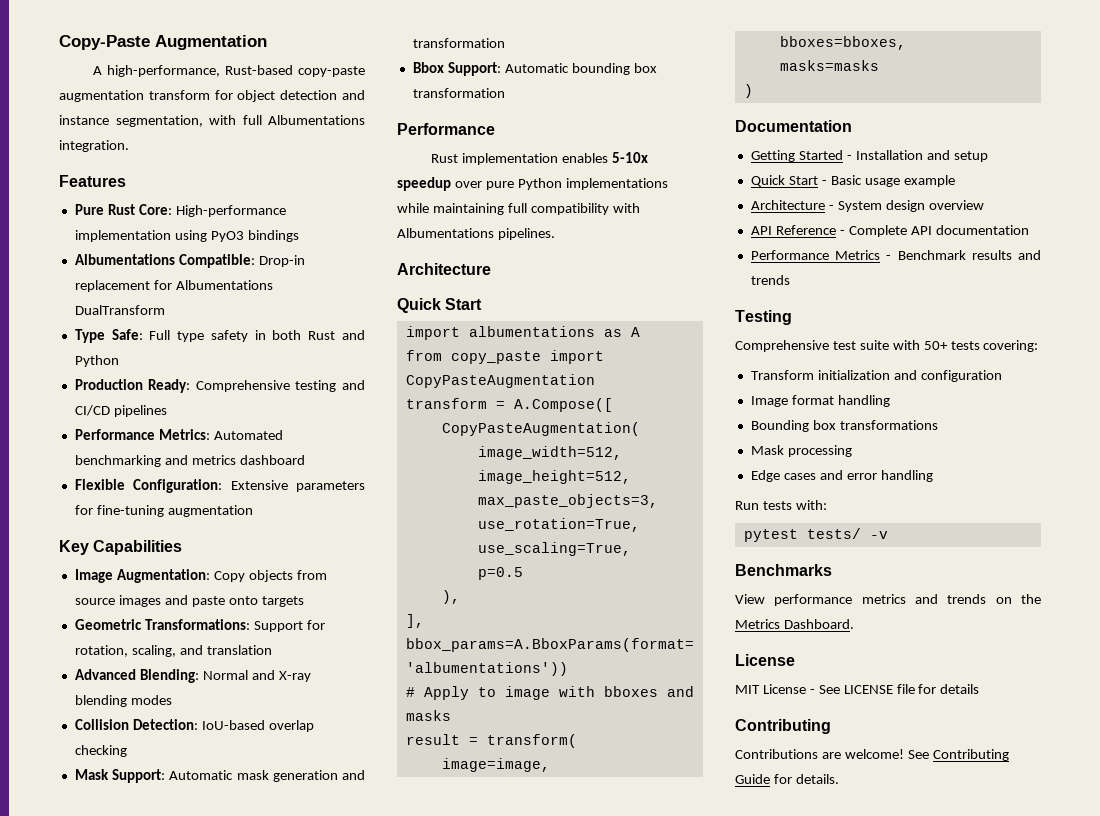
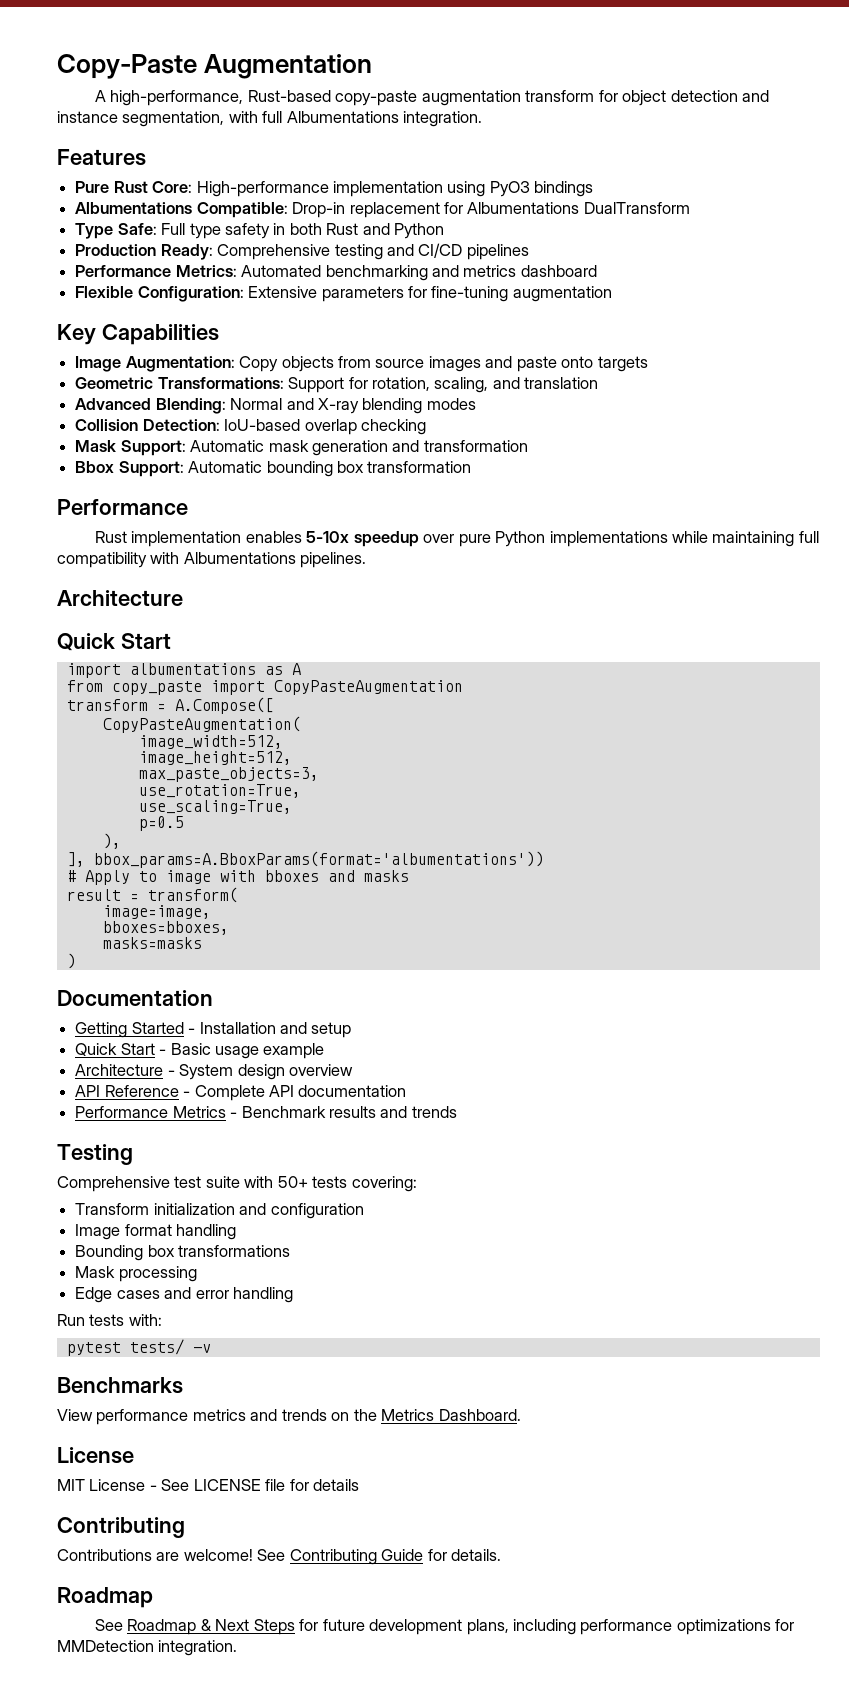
  See Contributing Guide for details.
+ Roadmap
+ See Roadmap & Next Steps for future development plans, including performance optimizations for MMDetection integration.

